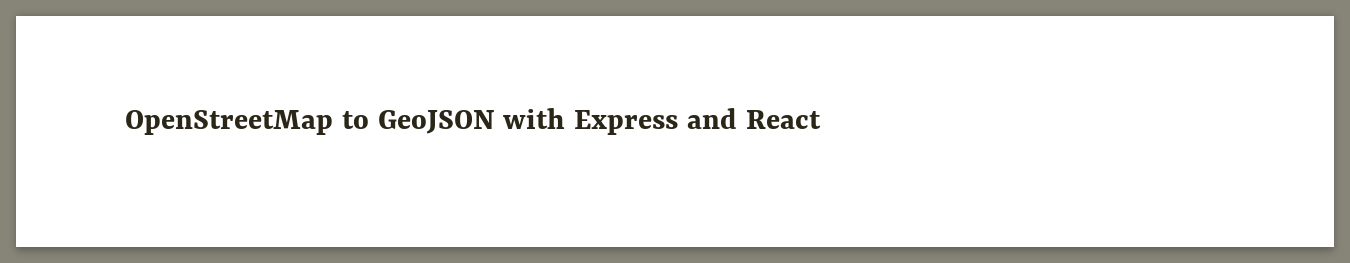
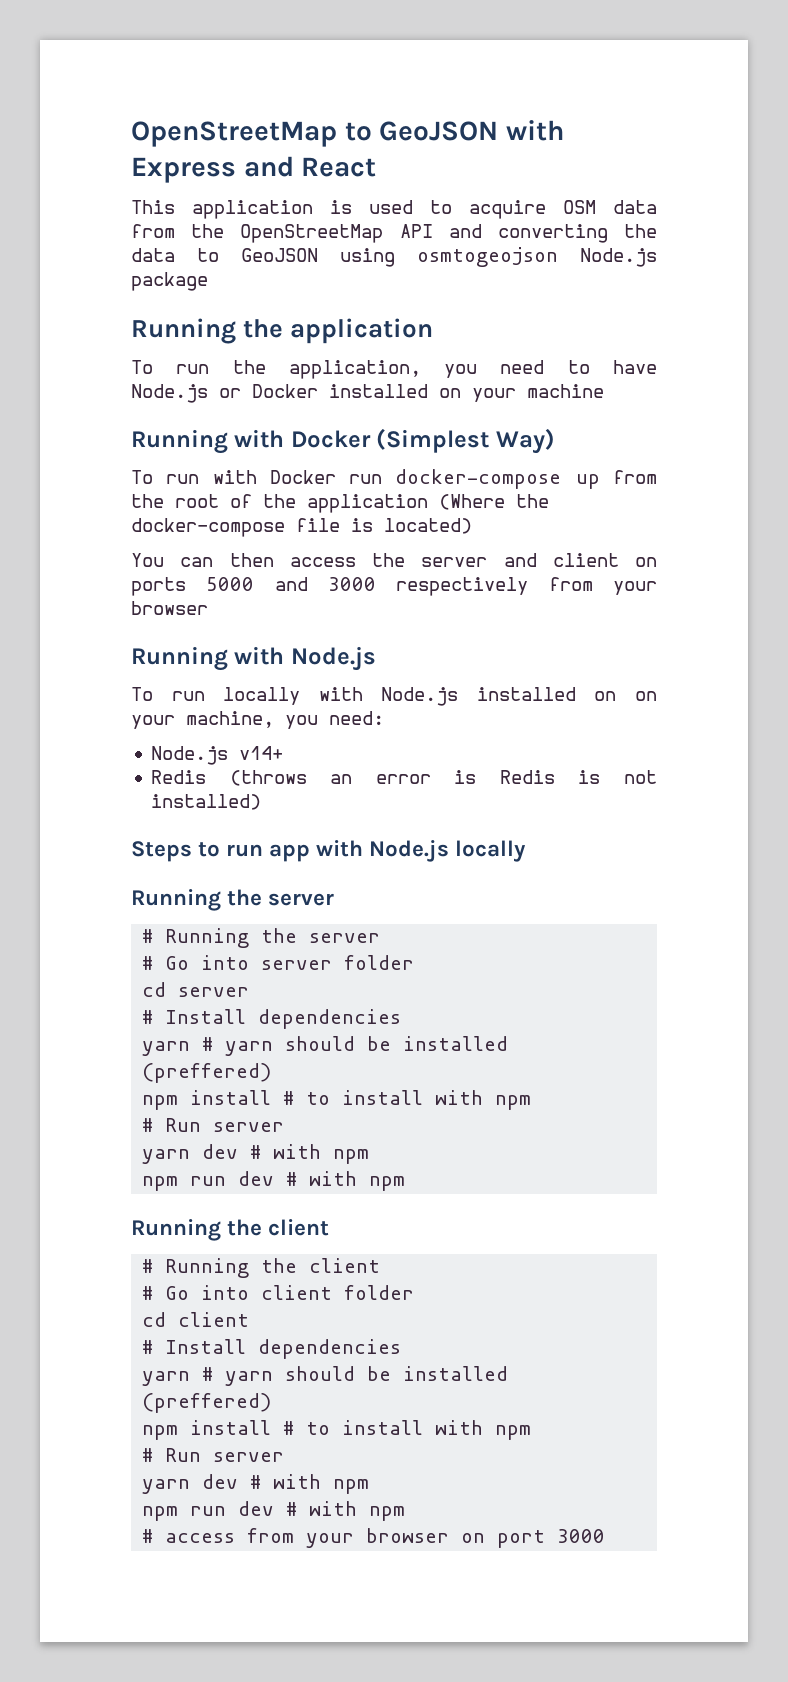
+ This application is used to acquire OSM data from the OpenStreetMap API and converting the data to GeoJSON using osmtogeojson Node.js package
+ Running the application
+ To run the application, you need to have Node.js or Docker installed on your machine
+ Running with Docker (Simplest Way)
+ To run with Docker run docker-compose up from the root of the application (Where the docker-compose file is located)
+ You can then access the server and client on ports 5000 and 3000 respectively from your browser
+ Running with Node.js
+ To run locally with Node.js installed on on your machine, you need:
+ Node.js v14+
+ Redis (throws an error is Redis is not installed)
+ Steps to run app with Node.js locally
+ Running the server
+ # Running the server
+ # Go into server folder
+ cd server
+ # Install dependencies
+ yarn # yarn should be installed (preffered)
+ npm install # to install with npm
+ # Run server
+ yarn dev # with npm
+ npm run dev # with npm
+ Running the client
+ # Running the client
+ # Go into client folder
+ cd client
+ # Install dependencies
+ yarn # yarn should be installed (preffered)
+ npm install # to install with npm
+ # Run server
+ yarn dev # with npm
+ npm run dev # with npm
+ # access from your browser on port 3000

